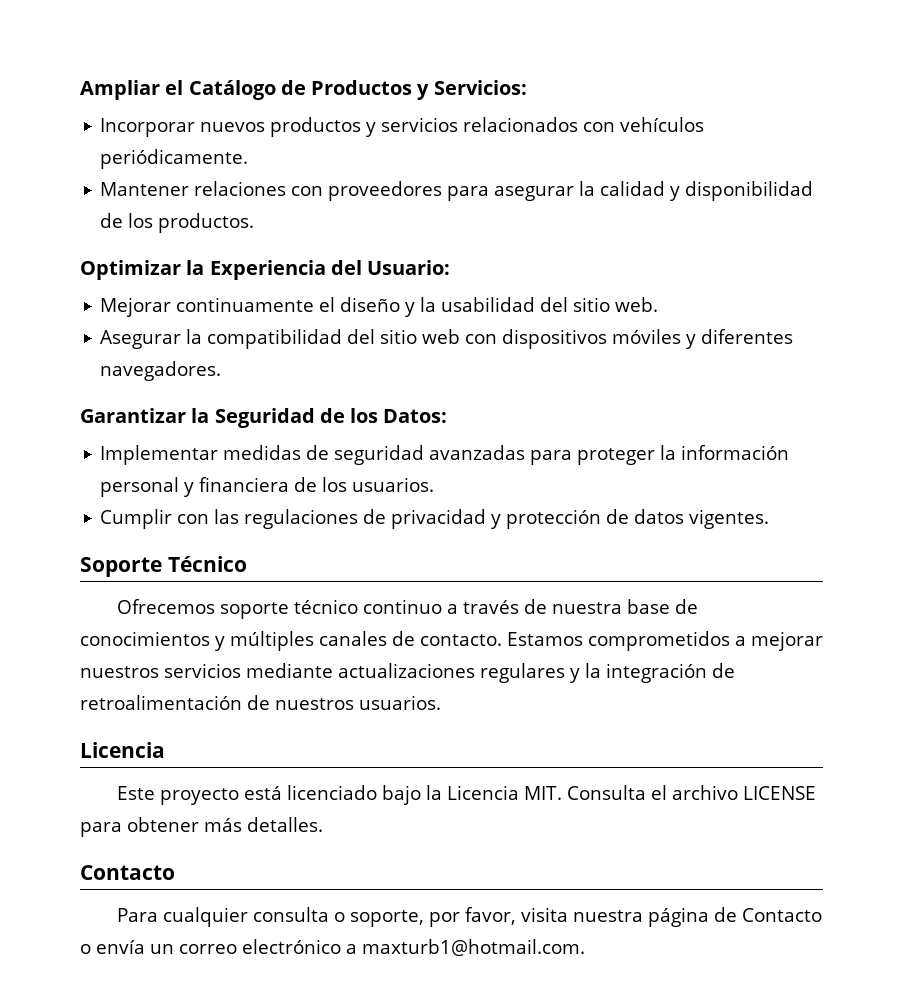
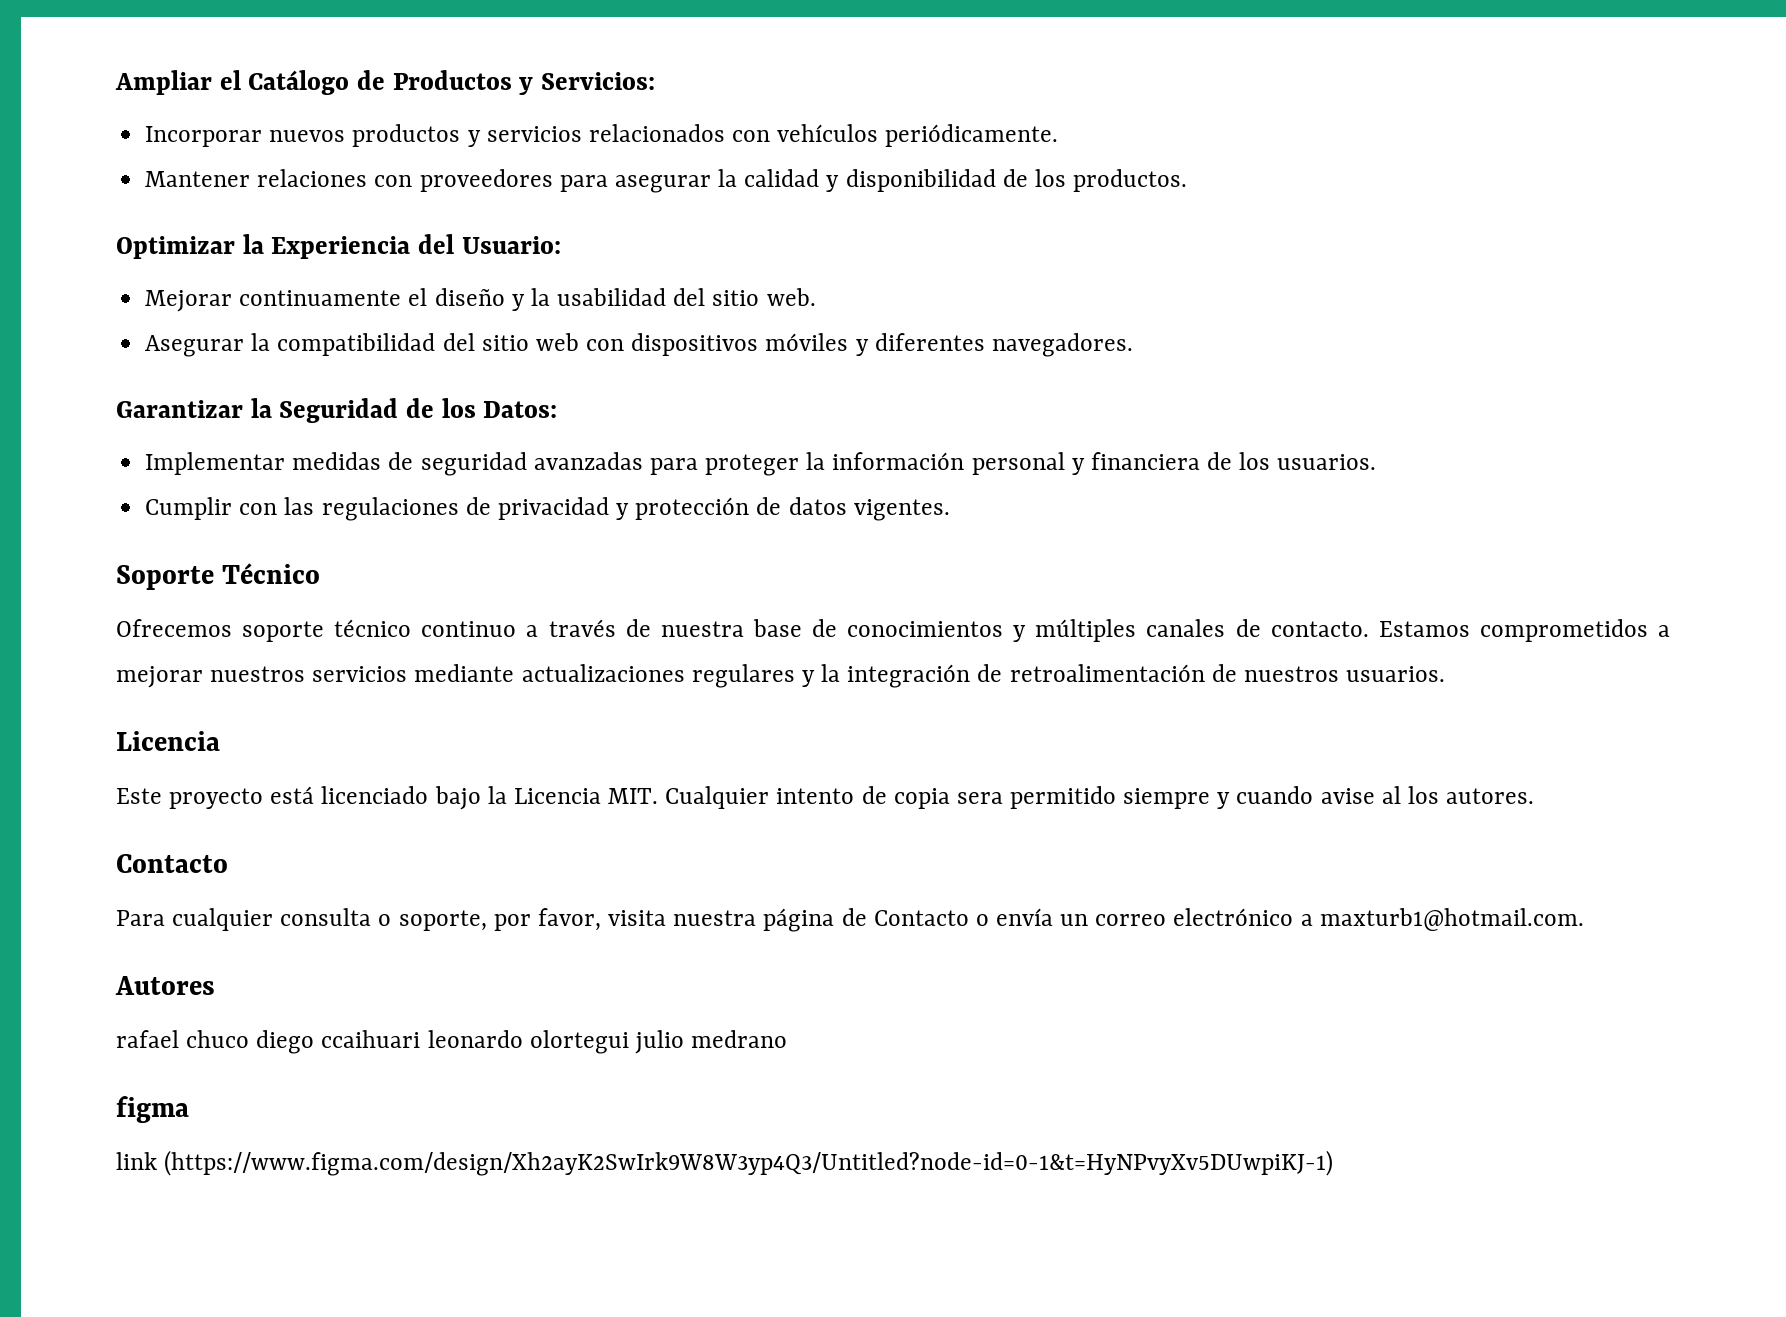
- Este proyecto está licenciado bajo la Licencia MIT. Consulta el archivo LICENSE para obtener más detalles.
+ Este proyecto está licenciado bajo la Licencia MIT. Cualquier intento de copia sera permitido siempre y cuando avise al los autores.
+ Autores
+ rafael chuco diego ccaihuari leonardo olortegui julio medrano
+ figma
+ link (https://www.figma.com/design/Xh2ayK2SwIrk9W8W3yp4Q3/Untitled?node-id=0-1&t=HyNPvyXv5DUwpiKJ-1)

